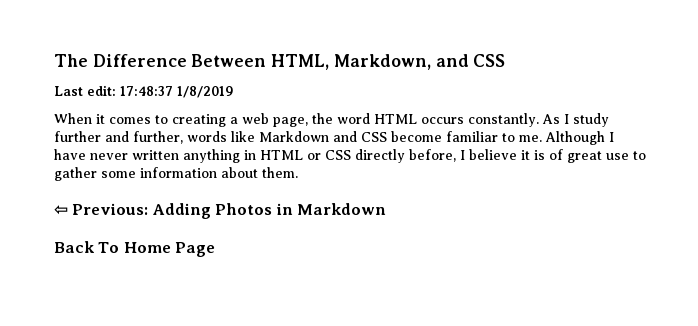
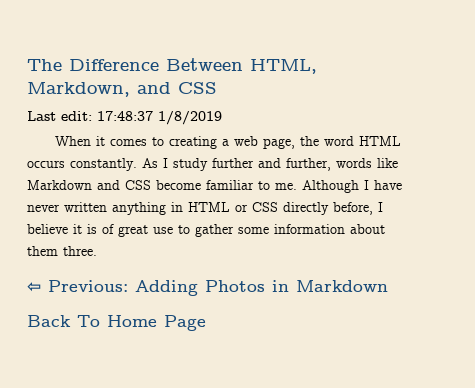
- Although I have never written anything in HTML or CSS directly before, I believe it is of great use to gather some information about them.
+ Although I have never written anything in HTML or CSS directly before, I believe it is of great use to gather some information about them three.

